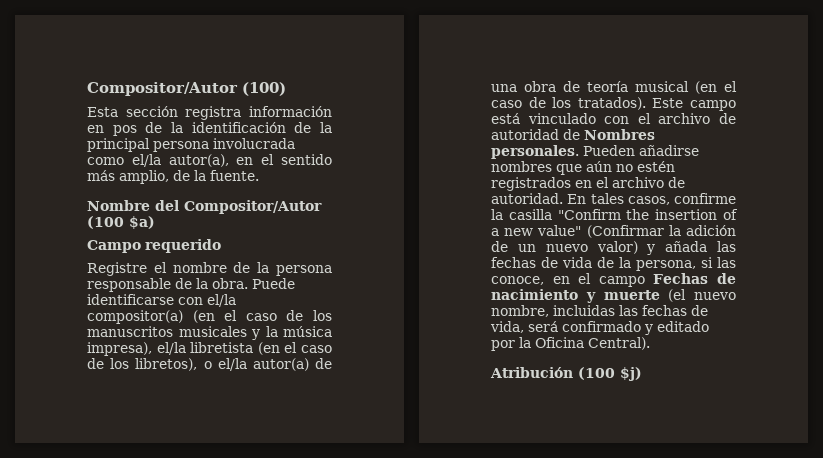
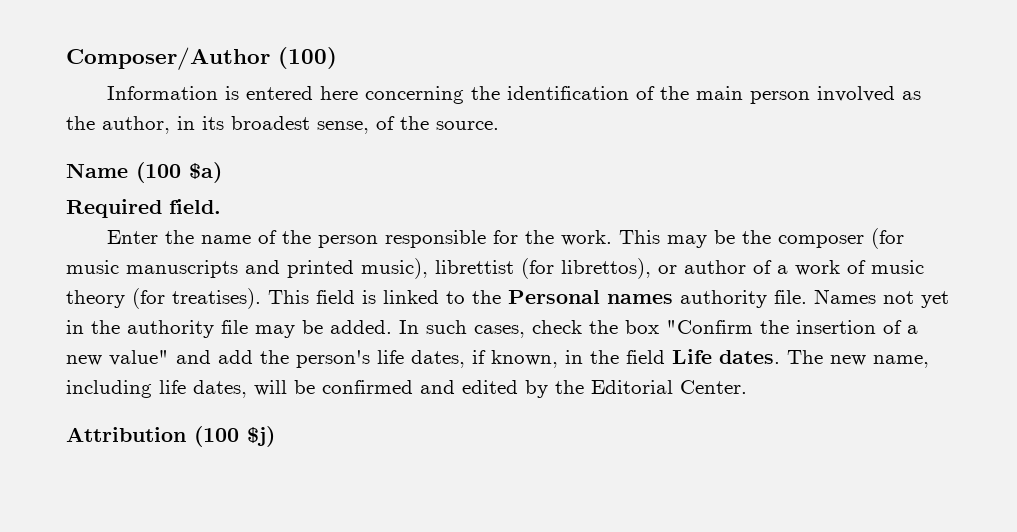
- Compositor/Autor (100)
+ Composer/Author (100)
- Esta sección registra información en pos de la identificación de la principal persona involucrada como el/la autor(a), en el sentido más amplio, de la fuente.
- Nombre del Compositor/Autor (100 $a)
- Campo requerido
- Registre el nombre de la persona responsable de la obra. Puede identificarse con el/la compositor(a) (en el caso de los manuscritos musicales y la música impresa), el/la libretista (en el caso de los libretos), o el/la autor(a) de una obra de teoría musical (en el caso de los tratados). Este campo está vinculado con el archivo de autoridad de Nombres personales. Pueden añadirse nombres que aún no estén registrados en el archivo de autoridad. En tales casos, confirme la casilla "Confirm the insertion of a new value" (Confirmar la adición de un nuevo valor) y añada las fechas de vida de la persona, si las conoce, en el campo Fechas de nacimiento y muerte (el nuevo nombre, incluidas las fechas de vida, será confirmado y editado por la Oficina Central).
- Atribución (100 $j)
+ Information is entered here concerning the identification of the main person involved as the author, in its broadest sense, of the source.
+ Name (100 $a)
+ Required field.
+ Enter the name of the person responsible for the work. This may be the composer (for music manuscripts and printed music), librettist (for librettos), or author of a work of music theory (for treatises). This field is linked to the Personal names authority file. Names not yet in the authority file may be added. In such cases, check the box "Confirm the insertion of a new value" and add the person's life dates, if known, in the field Life dates. The new name, including life dates, will be confirmed and edited by the Editorial Center.
+ Attribution (100 $j)

